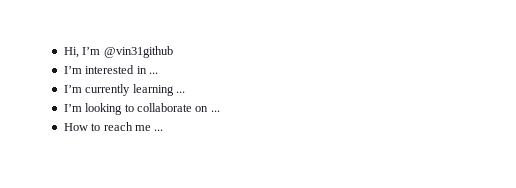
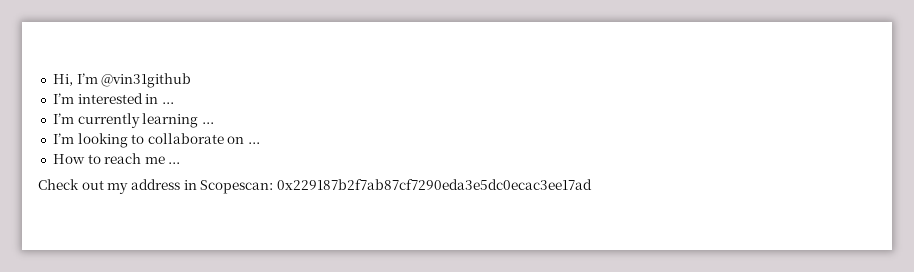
+ Check out my address in Scopescan: 0x229187b2f7ab87cf7290eda3e5dc0ecac3ee17ad

